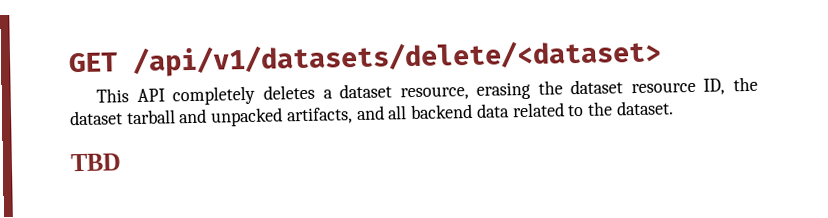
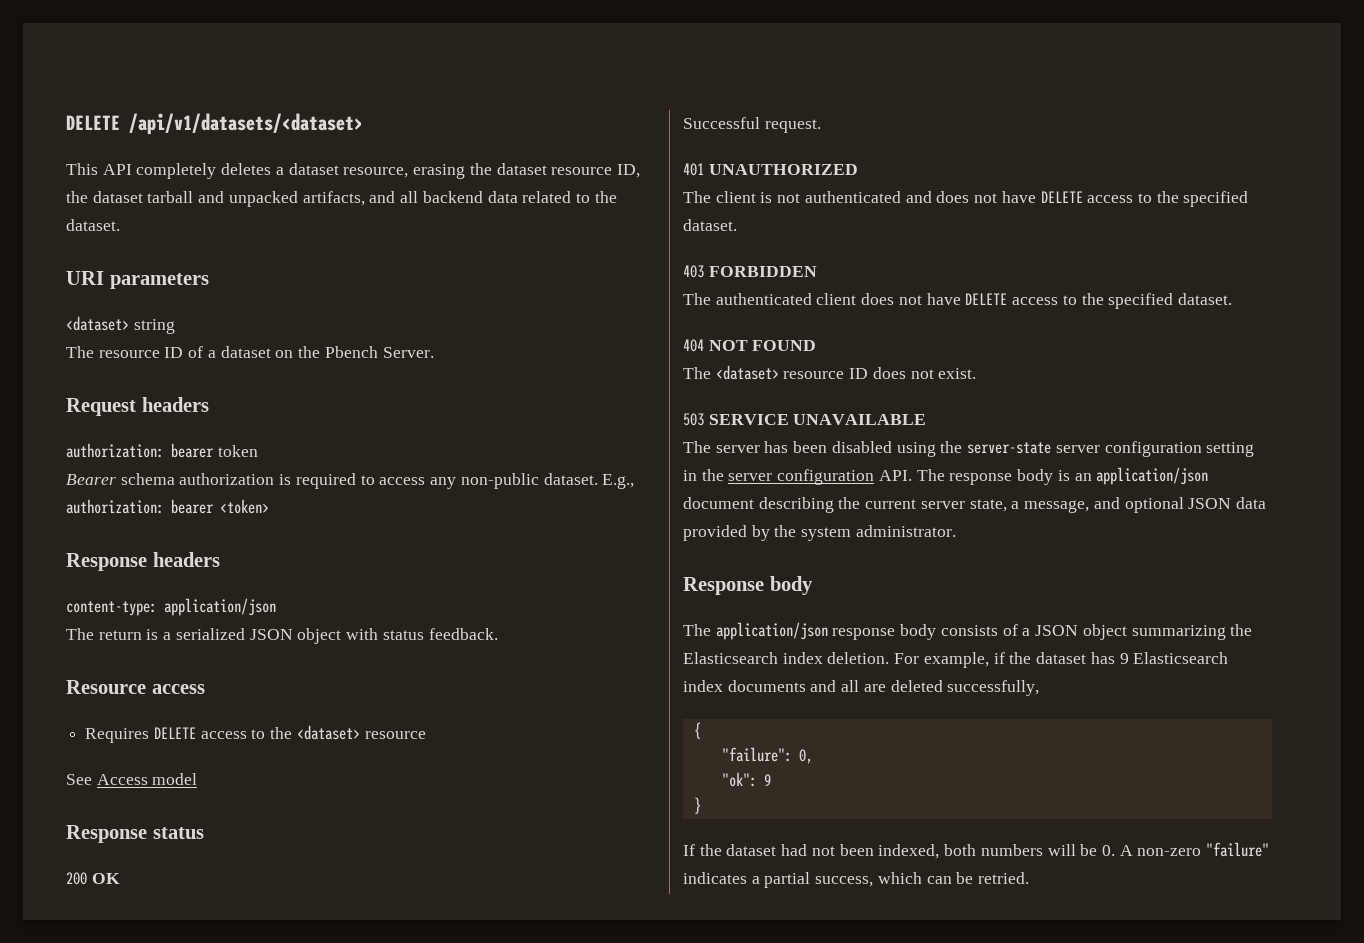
- GET /api/v1/datasets/delete/<dataset>
+ DELETE /api/v1/datasets/<dataset>
- TBD
+ URI parameters
+ <dataset> string
+ The resource ID of a dataset on the Pbench Server.
+ Request headers
+ authorization: bearer token
+ Bearer schema authorization is required to access any non-public dataset. E.g., authorization: bearer <token>
+ Response headers
+ content-type: application/json
+ The return is a serialized JSON object with status feedback.
+ Resource access
+ Requires DELETE access to the <dataset> resource
+ See Access model
+ Response status
+ 200 OK
+ Successful request.
+ 401 UNAUTHORIZED
+ The client is not authenticated and does not have DELETE access to the specified dataset.
+ 403 FORBIDDEN
+ The authenticated client does not have DELETE access to the specified dataset.
+ 404 NOT FOUND
+ The <dataset> resource ID does not exist.
+ 503 SERVICE UNAVAILABLE
+ The server has been disabled using the server-state server configuration setting in the server configuration API. The response body is an application/json document describing the current server state, a message, and optional JSON data provided by the system administrator.
+ Response body
+ The application/json response body consists of a JSON object summarizing the Elasticsearch index deletion. For example, if the dataset has 9 Elasticsearch index documents and all are deleted successfully,
+ {
+ "failure": 0,
+ "ok": 9
+ }
+ If the dataset had not been indexed, both numbers will be 0. A non-zero "failure" indicates a partial success, which can be retried.

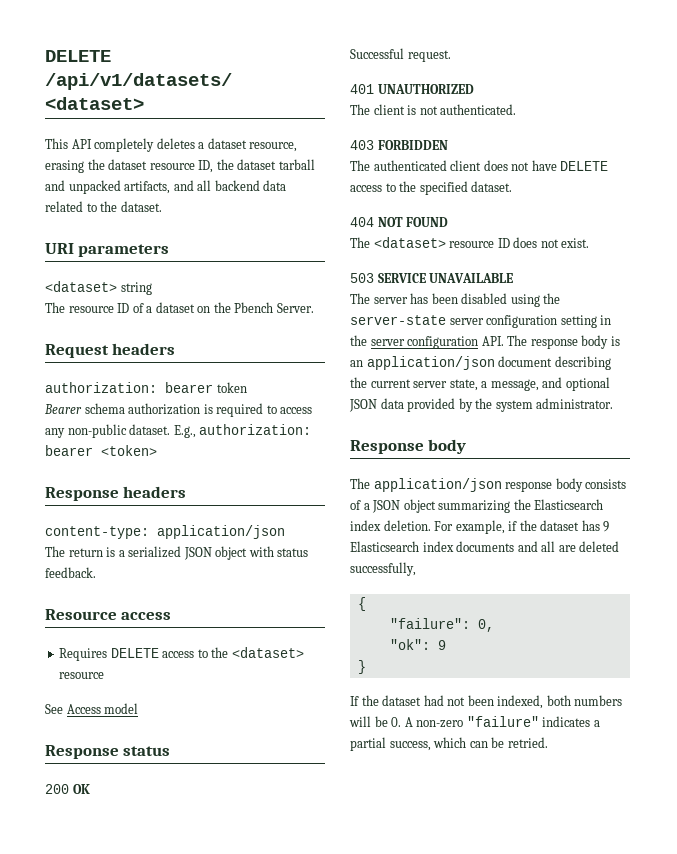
- The client is not authenticated and does not have DELETE access to the specified dataset.
+ The client is not authenticated.

